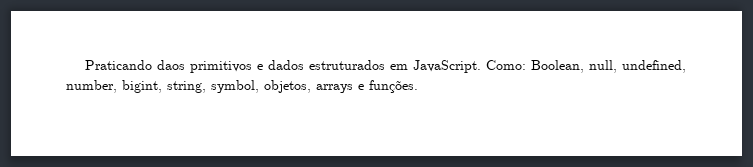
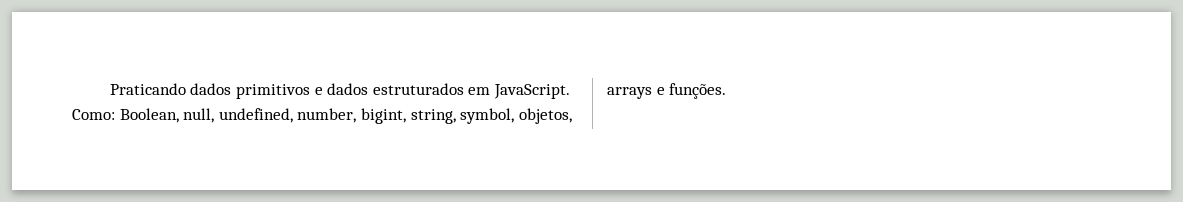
- Praticando daos primitivos e dados estruturados em JavaScript.
+ Praticando dados primitivos e dados estruturados em JavaScript.

